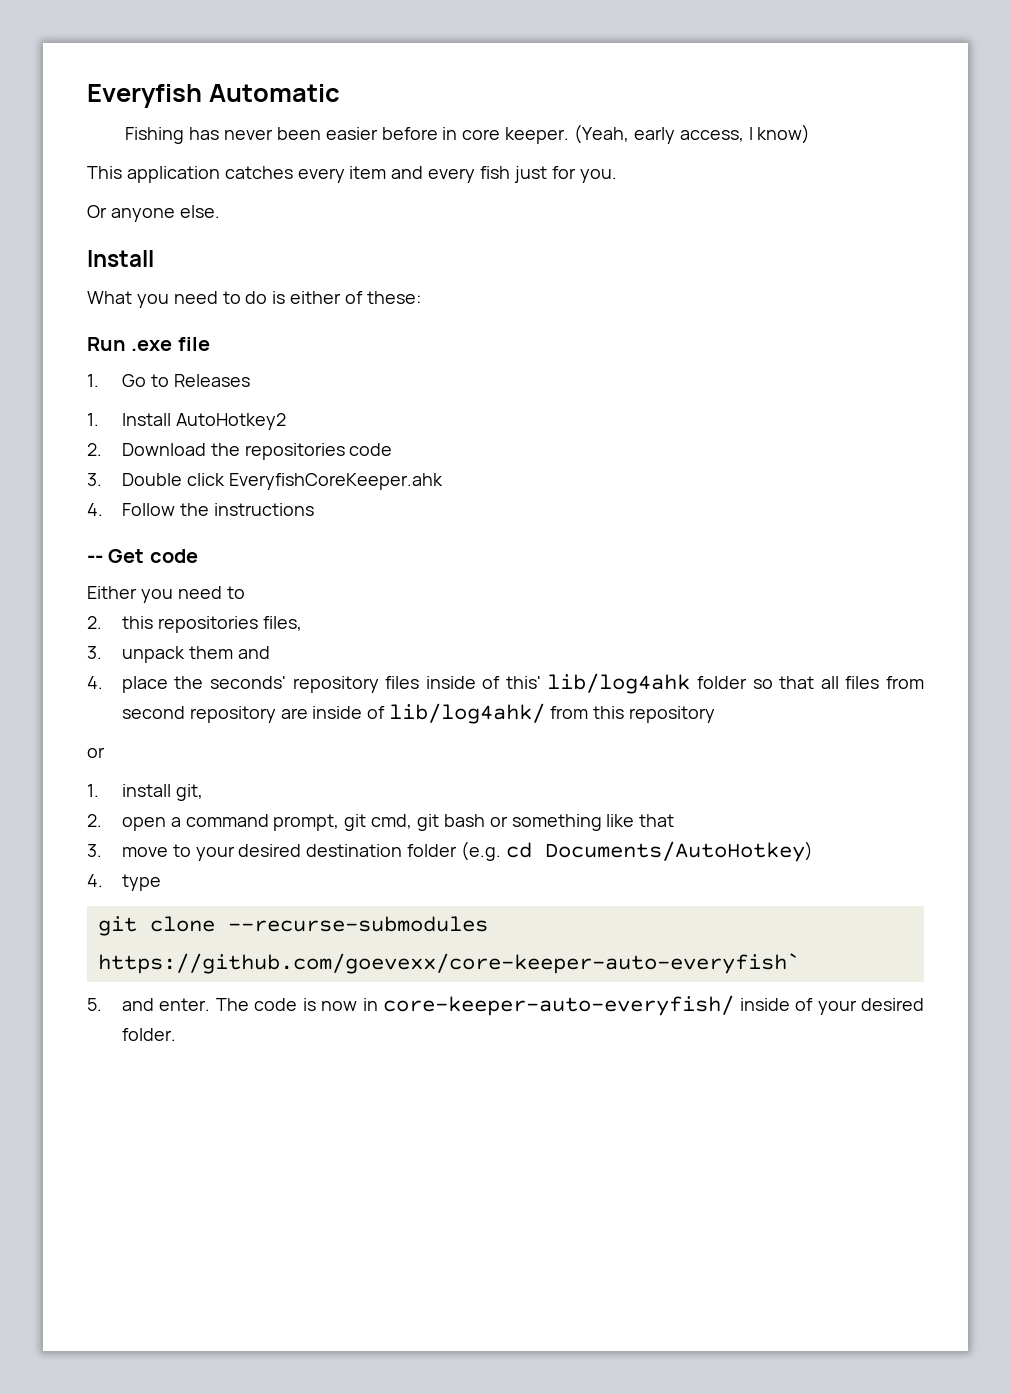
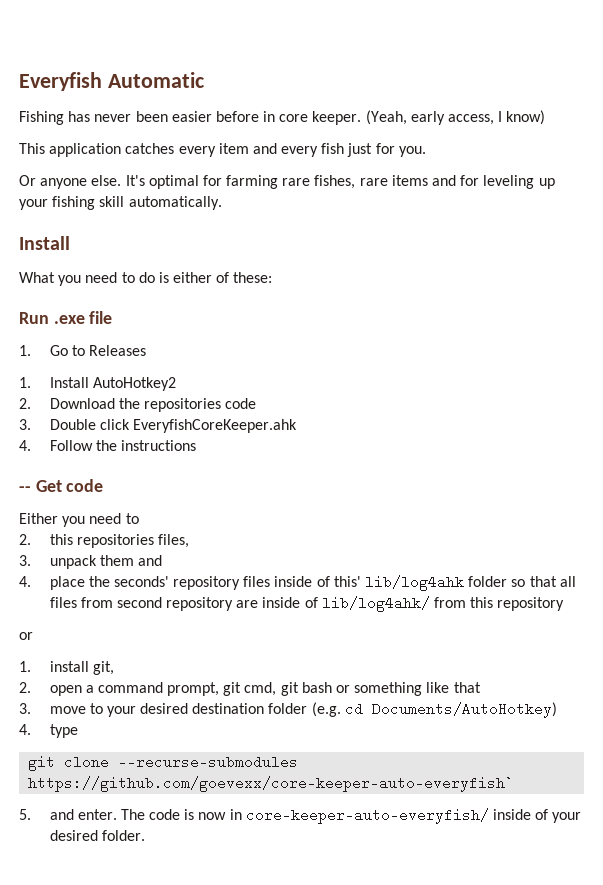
+ It's optimal for farming rare fishes, rare items and for leveling up your fishing skill automatically.

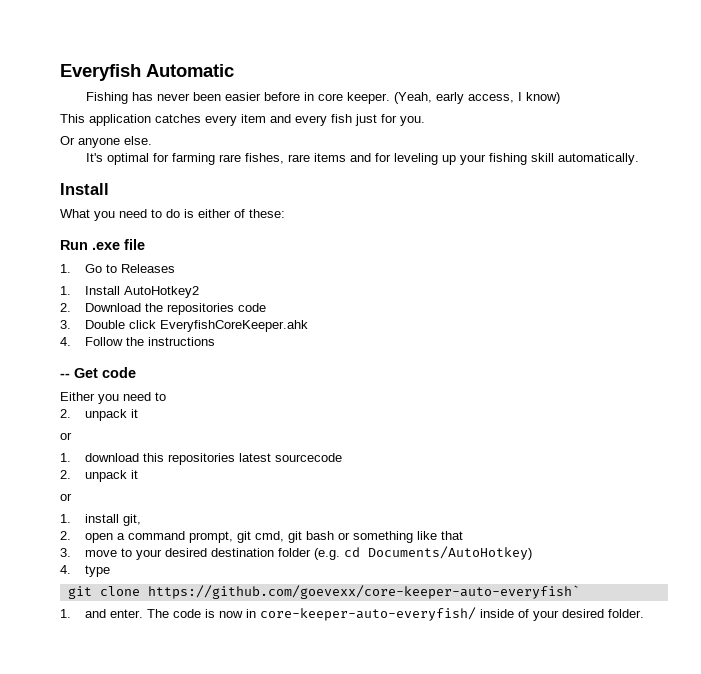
- Or anyone else. It's optimal for farming rare fishes, rare items and for leveling up your fishing skill automatically.
+ Or anyone else.
+ It's optimal for farming rare fishes, rare items and for leveling up your fishing skill automatically.
  Either you need to
- 2. this repositories files,
- 3. unpack them and
- 4. place the seconds' repository files inside of this' lib/log4ahk folder so that all files from second repository are inside of lib/log4ahk/ from this repository
+ 2. unpack it
+ or
+ 1. download this repositories latest sourcecode
+ 2. unpack it
- git clone --recurse-submodules https://github.com/goevexx/core-keeper-auto-everyfish`
+ git clone https://github.com/goevexx/core-keeper-auto-everyfish`
- 5. and enter.
+ 1. and enter.

